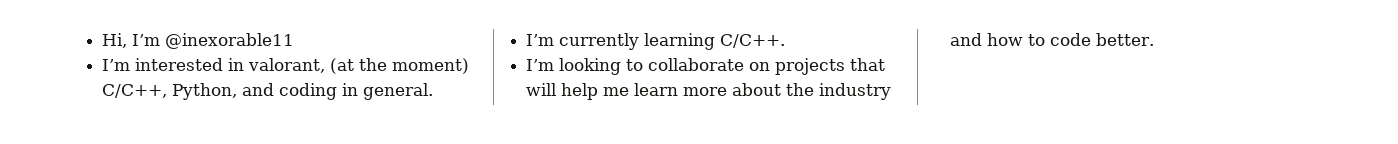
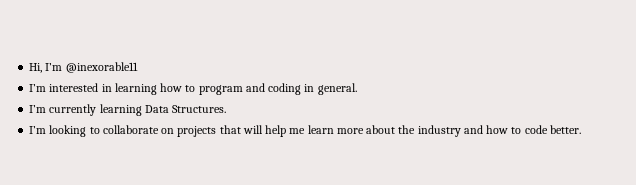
- I’m interested in valorant, (at the moment) C/C++, Python, and coding in general.
+ I’m interested in learning how to program and coding in general.
- I’m currently learning C/C++.
+ I’m currently learning Data Structures.

